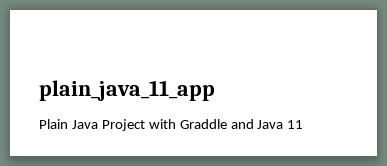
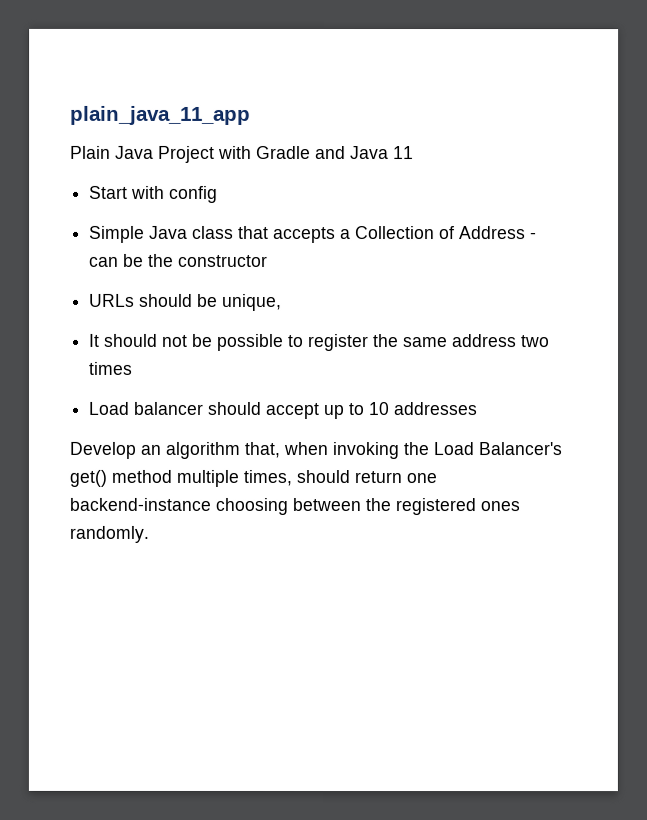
- Plain Java Project with Graddle and Java 11
+ Plain Java Project with Gradle and Java 11
+ Start with config
+ Simple Java class that accepts a Collection of Address - can be the constructor
+ URLs should be unique,
+ It should not be possible to register the same address two times
+ Load balancer should accept up to 10 addresses
+ Develop an algorithm that, when invoking the Load Balancer's get() method multiple times, should return one backend-instance choosing between the registered ones randomly.

